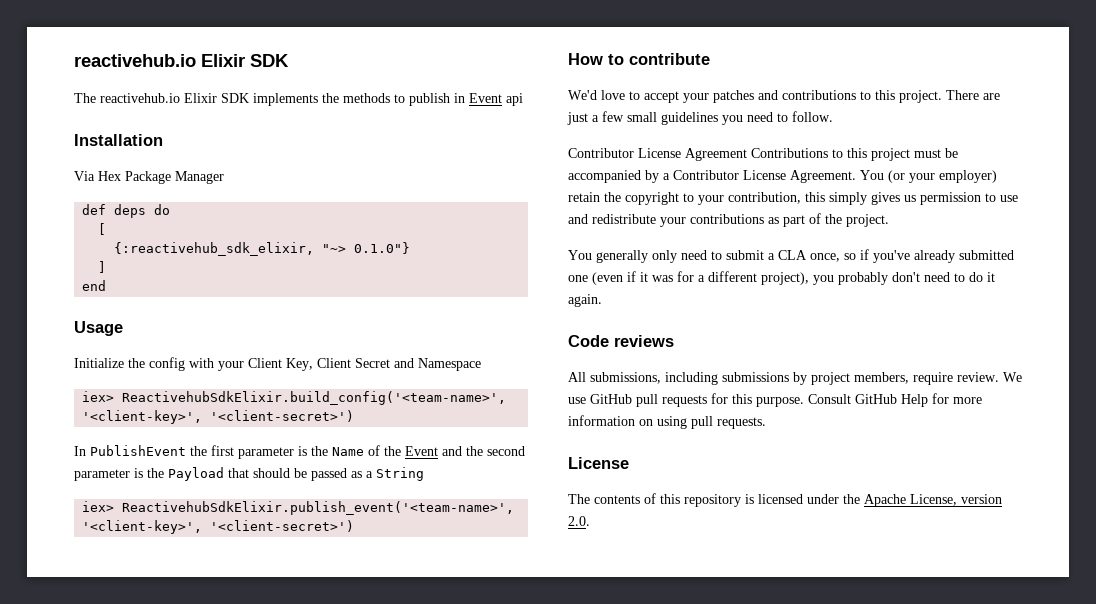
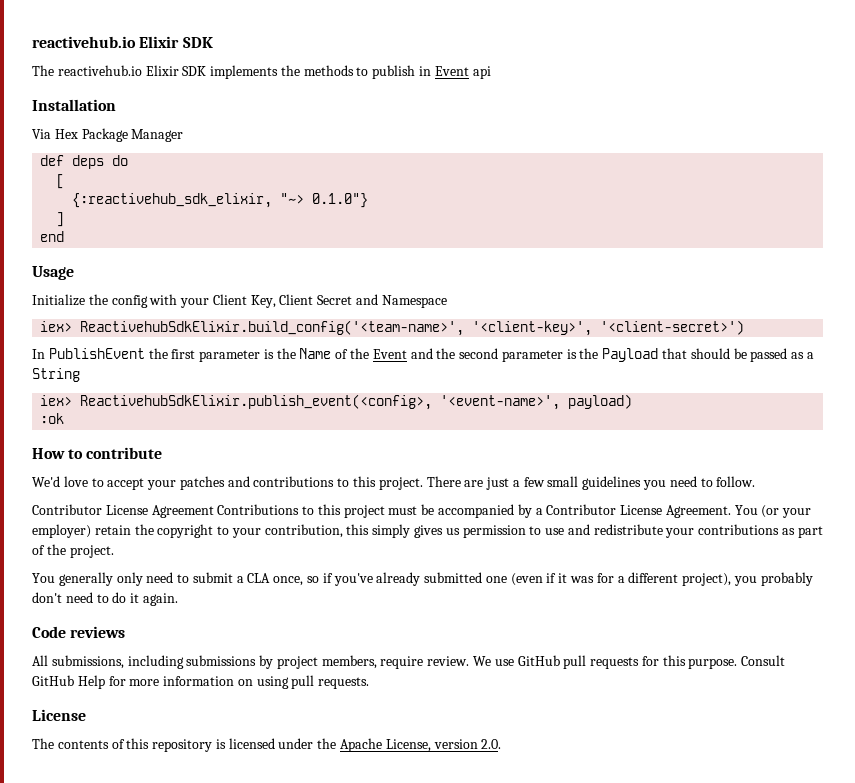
- iex> ReactivehubSdkElixir.publish_event('<team-name>', '<client-key>', '<client-secret>')
+ iex> ReactivehubSdkElixir.publish_event(<config>, '<event-name>', payload)
+ :ok

